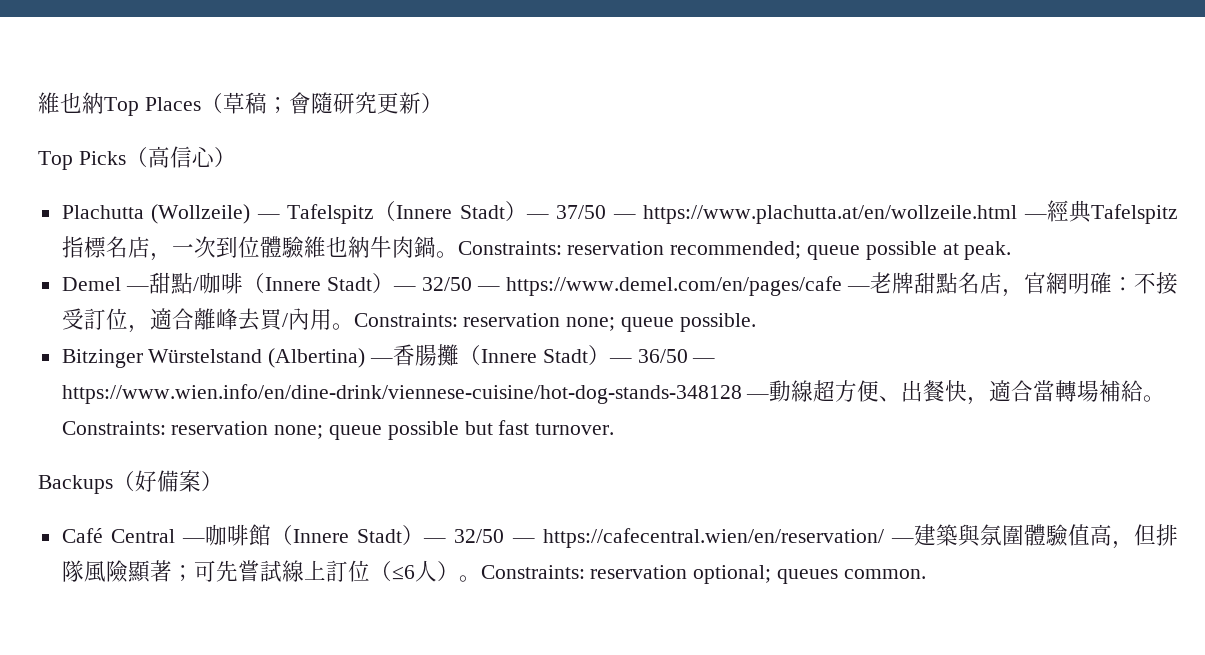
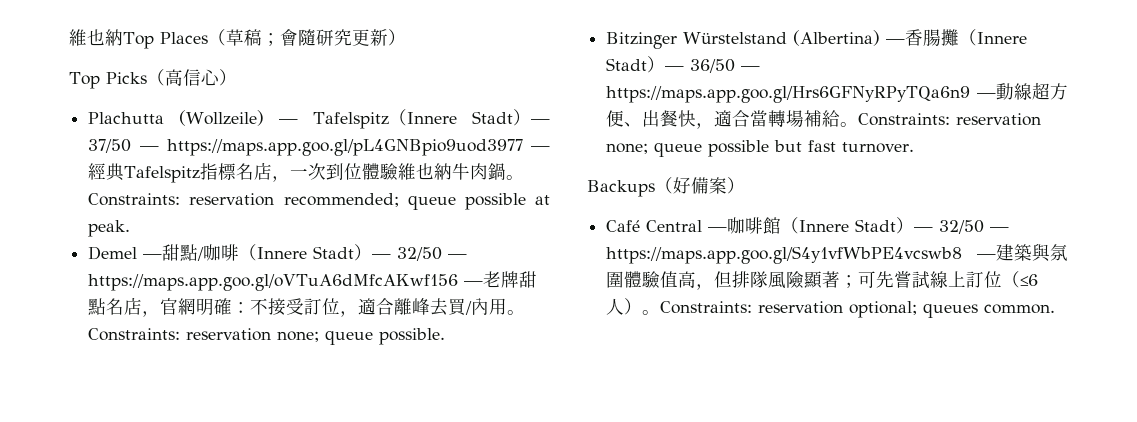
- Plachutta (Wollzeile) — Tafelspitz（Innere Stadt）— 37/50 — https://www.plachutta.at/en/wollzeile.html —經典Tafelspitz指標名店，一次到位體驗維也納牛肉鍋。
+ Plachutta (Wollzeile) — Tafelspitz（Innere Stadt）— 37/50 — https://maps.app.goo.gl/pL4GNBpio9uod3977 —經典Tafelspitz指標名店，一次到位體驗維也納牛肉鍋。
- Demel —甜點/咖啡（Innere Stadt）— 32/50 — https://www.demel.com/en/pages/cafe —老牌甜點名店，官網明確：不接受訂位，適合離峰去買/內用。
+ Demel —甜點/咖啡（Innere Stadt）— 32/50 — https://maps.app.goo.gl/oVTuA6dMfcAKwf156 —老牌甜點名店，官網明確：不接受訂位，適合離峰去買/內用。
- Bitzinger Würstelstand (Albertina) —香腸攤（Innere Stadt）— 36/50 — https://www.wien.info/en/dine-drink/viennese-cuisine/hot-dog-stands-348128 —動線超方便、出餐快，適合當轉場補給。
+ Bitzinger Würstelstand (Albertina) —香腸攤（Innere Stadt）— 36/50 — https://maps.app.goo.gl/Hrs6GFNyRPyTQa6n9 —動線超方便、出餐快，適合當轉場補給。
- Café Central —咖啡館（Innere Stadt）— 32/50 — https://cafecentral.wien/en/reservation/ —建築與氛圍體驗值高，但排隊風險顯著；可先嘗試線上訂位（≤6人）。
+ Café Central —咖啡館（Innere Stadt）— 32/50 — https://maps.app.goo.gl/S4y1vfWbPE4vcswb8 —建築與氛圍體驗值高，但排隊風險顯著；可先嘗試線上訂位（≤6人）。

